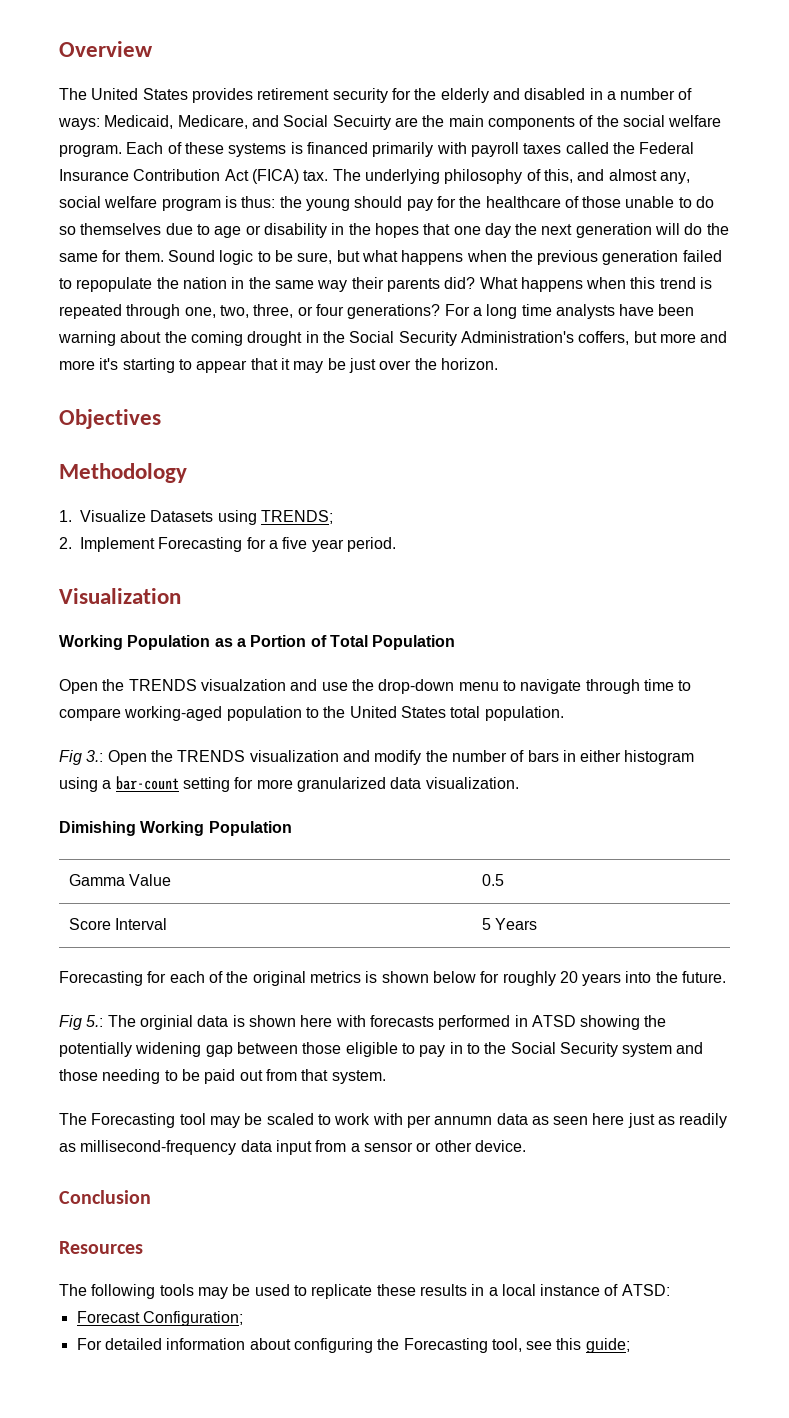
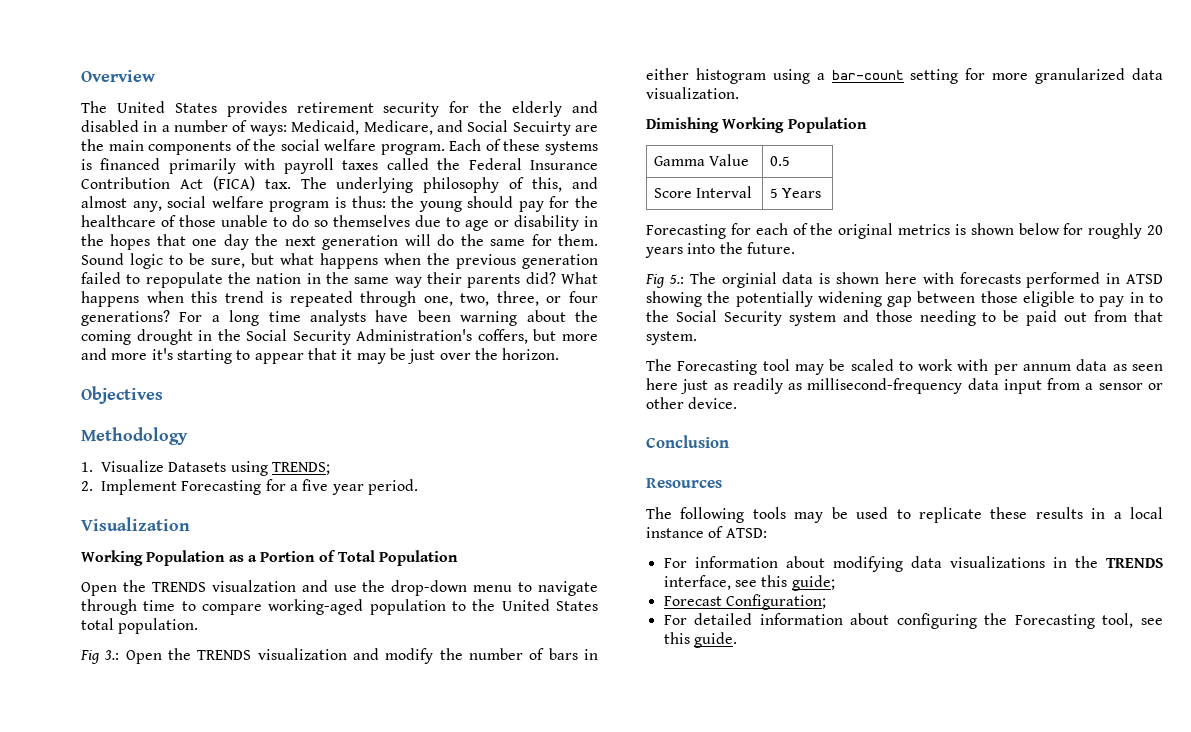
- The Forecasting tool may be scaled to work with per annumn data as seen here just as readily as millisecond-frequency data input from a sensor or other device.
+ The Forecasting tool may be scaled to work with per annum data as seen here just as readily as millisecond-frequency data input from a sensor or other device.
+ For information about modifying data visualizations in the TRENDS interface, see this guide;
- For detailed information about configuring the Forecasting tool, see this guide;
+ For detailed information about configuring the Forecasting tool, see this guide.

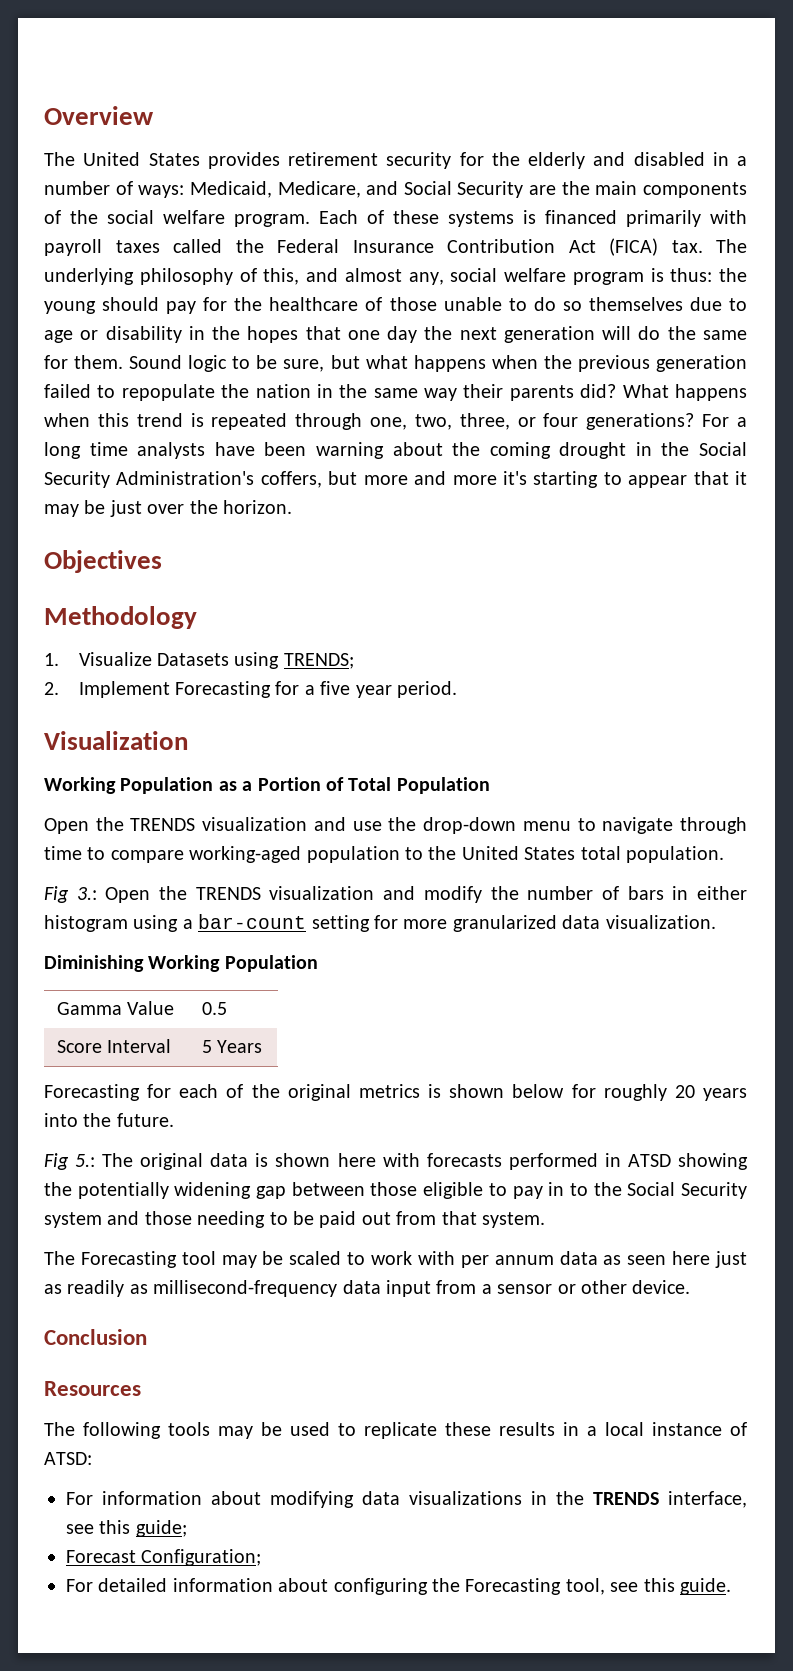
- The United States provides retirement security for the elderly and disabled in a number of ways: Medicaid, Medicare, and Social Secuirty are the main components of the social welfare program.
+ The United States provides retirement security for the elderly and disabled in a number of ways: Medicaid, Medicare, and Social Security are the main components of the social welfare program.
- Open the TRENDS visualzation and use the drop-down menu to navigate through time to compare working-aged population to the United States total population.
+ Open the TRENDS visualization and use the drop-down menu to navigate through time to compare working-aged population to the United States total population.
- Dimishing Working Population
+ Diminishing Working Population
- Fig 5.: The orginial data is shown here with forecasts performed in ATSD showing the potentially widening gap between those eligible to pay in to the Social Security system and those needing to be paid out from that system.
+ Fig 5.: The original data is shown here with forecasts performed in ATSD showing the potentially widening gap between those eligible to pay in to the Social Security system and those needing to be paid out from that system.

